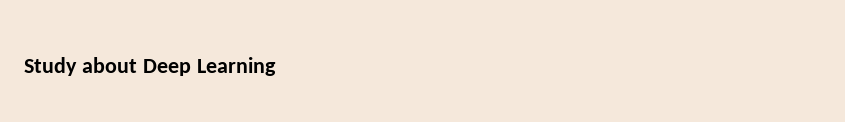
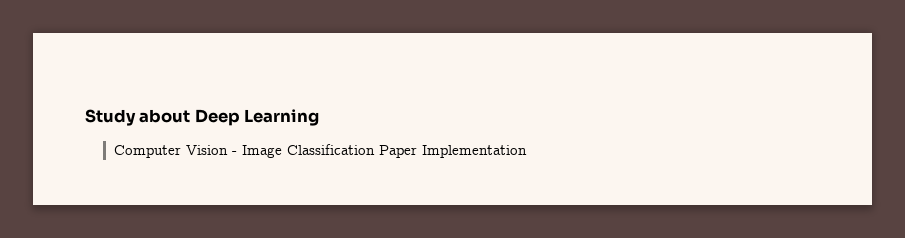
+ Computer Vision - Image Classification Paper Implementation

